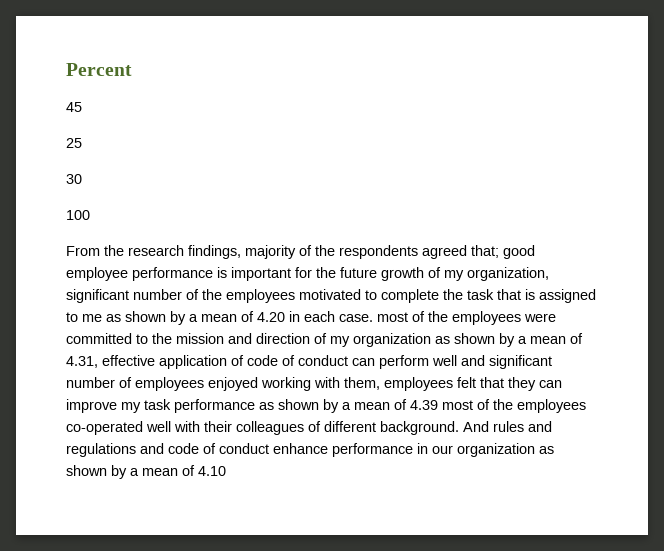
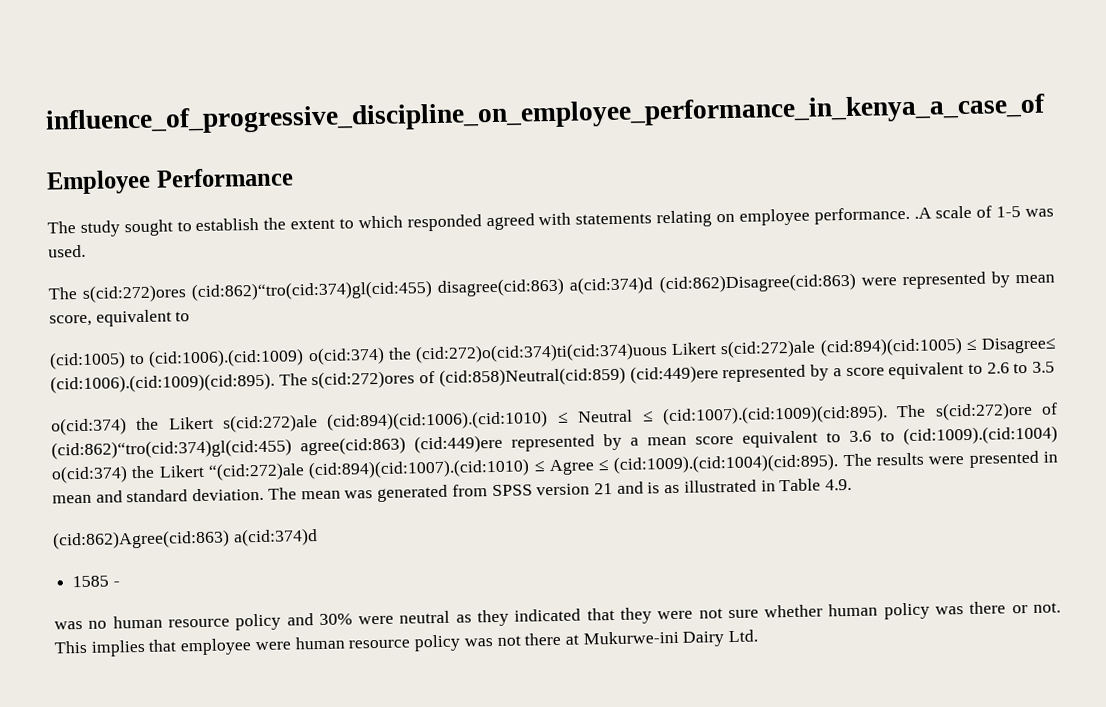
- Percent
- 45
- 25
- 30
- 100
- From the research findings, majority of the respondents agreed that; good employee performance is important for the future growth of my organization, significant number of the employees motivated to complete the task that is assigned to me as shown by a mean of 4.20 in each case. most of the employees were committed to the mission and direction of my organization as shown by a mean of 4.31, effective application of code of conduct can perform well and significant number of employees enjoyed working with them, employees felt that they can improve my task performance as shown by a mean of 4.39 most of the employees co-operated well with their colleagues of different background. And rules and regulations and code of conduct enhance performance in our organization as shown by a mean of 4.10
+ influence_of_progressive_discipline_on_employee_performance_in_kenya_a_case_of
+ Employee Performance
+ The study sought to establish the extent to which responded agreed with statements relating on employee performance. .A scale of 1-5 was used.
+ The s(cid:272)ores (cid:862)“tro(cid:374)gl(cid:455) disagree(cid:863) a(cid:374)d (cid:862)Disagree(cid:863) were represented by mean score, equivalent to
+ (cid:1005) to (cid:1006).(cid:1009) o(cid:374) the (cid:272)o(cid:374)ti(cid:374)uous Likert s(cid:272)ale (cid:894)(cid:1005) ≤ Disagree≤ (cid:1006).(cid:1009)(cid:895). The s(cid:272)ores of (cid:858)Neutral(cid:859) (cid:449)ere represented by a score equivalent to 2.6 to 3.5
+ o(cid:374) the Likert s(cid:272)ale (cid:894)(cid:1006).(cid:1010) ≤ Neutral ≤ (cid:1007).(cid:1009)(cid:895). The s(cid:272)ore of (cid:862)“tro(cid:374)gl(cid:455) agree(cid:863) (cid:449)ere represented by a mean score equivalent to 3.6 to (cid:1009).(cid:1004) o(cid:374) the Likert “(cid:272)ale (cid:894)(cid:1007).(cid:1010) ≤ Agree ≤ (cid:1009).(cid:1004)(cid:895). The results were presented in mean and standard deviation. The mean was generated from SPSS version 21 and is as illustrated in Table 4.9.
+ (cid:862)Agree(cid:863) a(cid:374)d
+ 1585 -
+ was no human resource policy and 30% were neutral as they indicated that they were not sure whether human policy was there or not. This implies that employee were human resource policy was not there at Mukurwe-ini Dairy Ltd.

